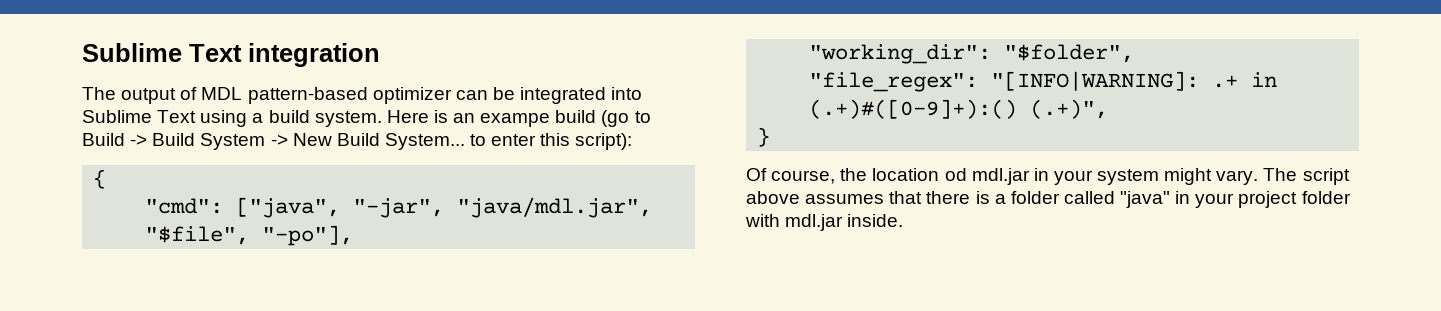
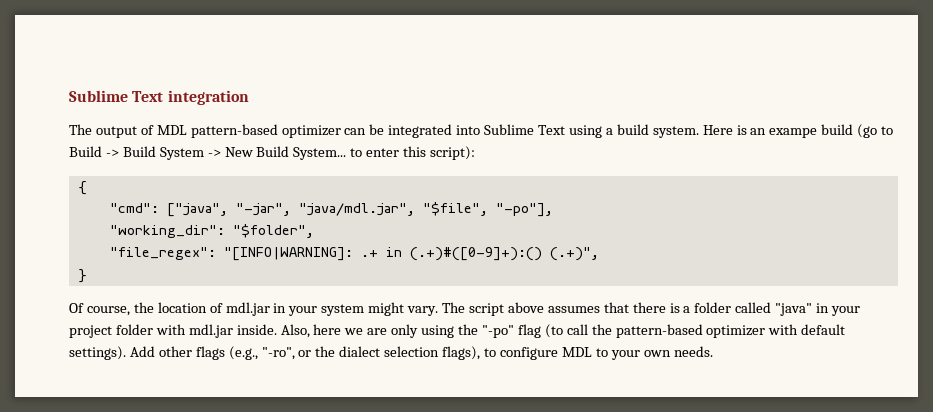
- Of course, the location od mdl.jar in your system might vary.
+ Of course, the location of mdl.jar in your system might vary.
+ Also, here we are only using the "-po" flag (to call the pattern-based optimizer with default settings). Add other flags (e.g., "-ro", or the dialect selection flags), to configure MDL to your own needs.

